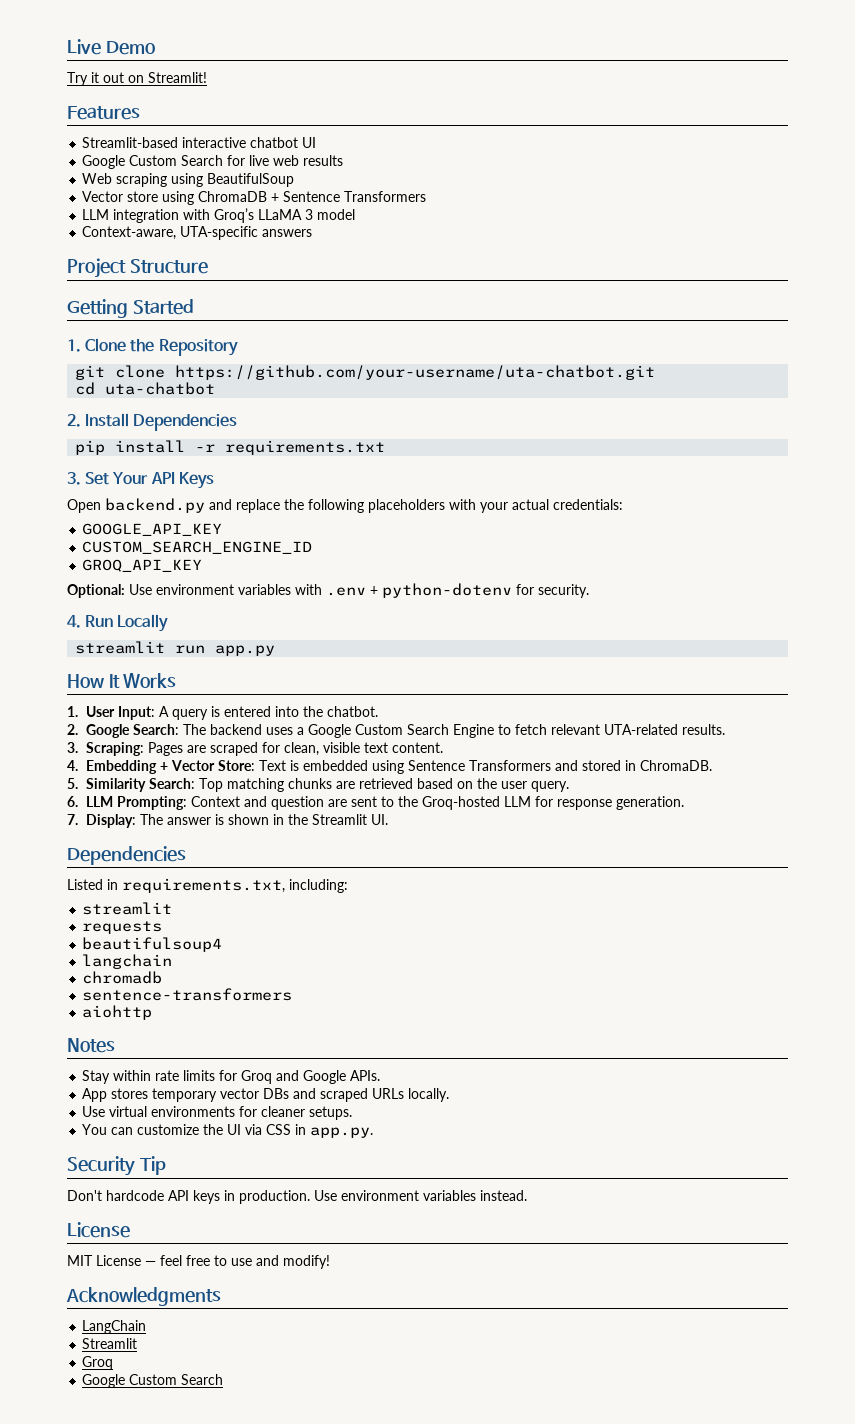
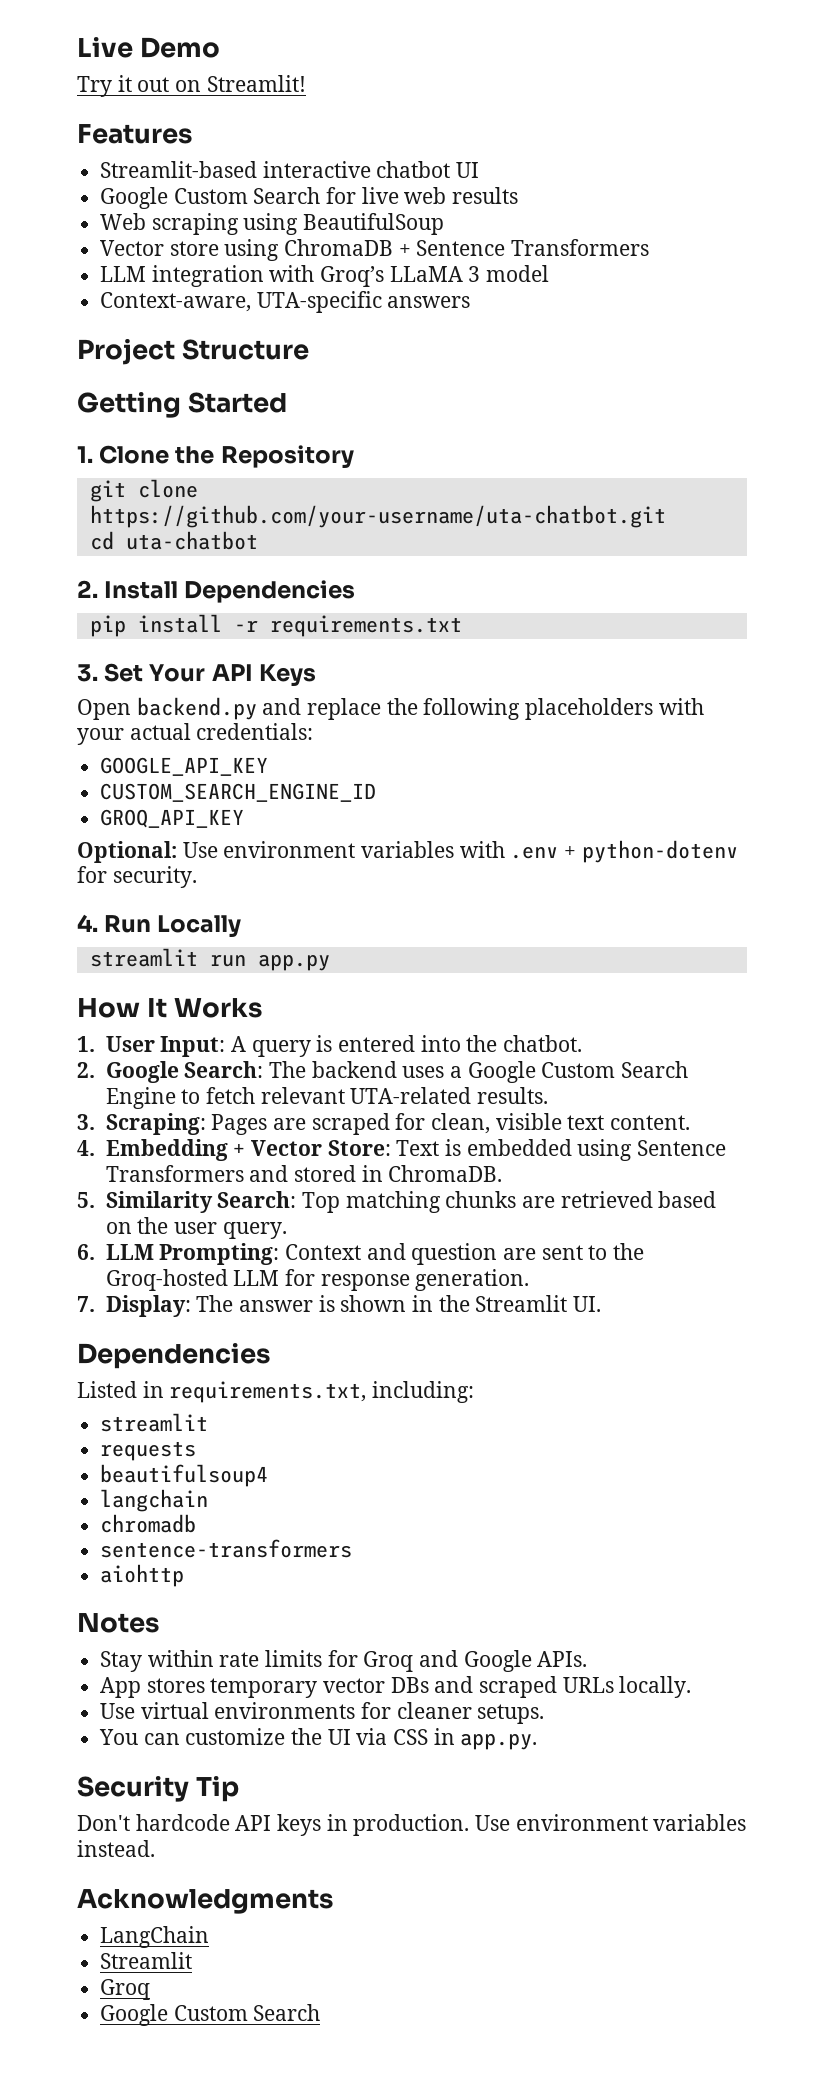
  Use environment variables instead.
- License
- MIT License — feel free to use and modify!

